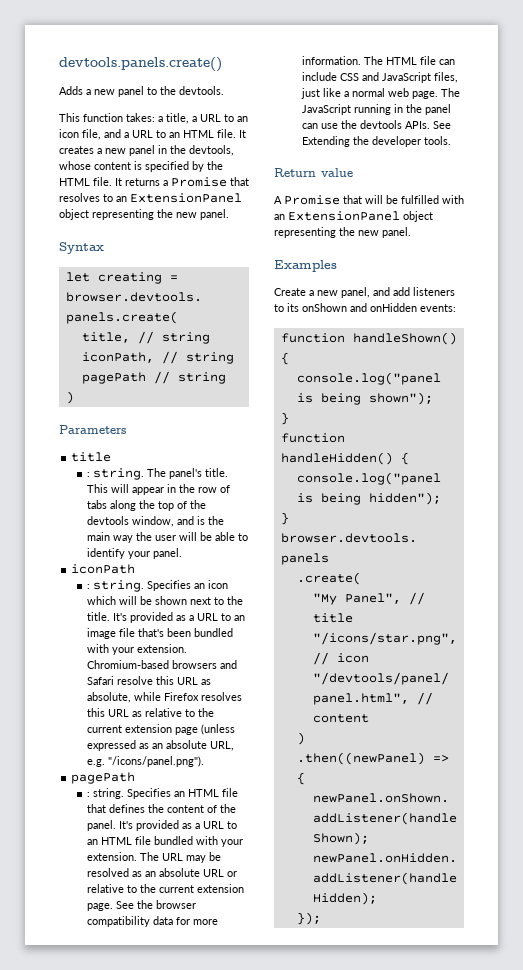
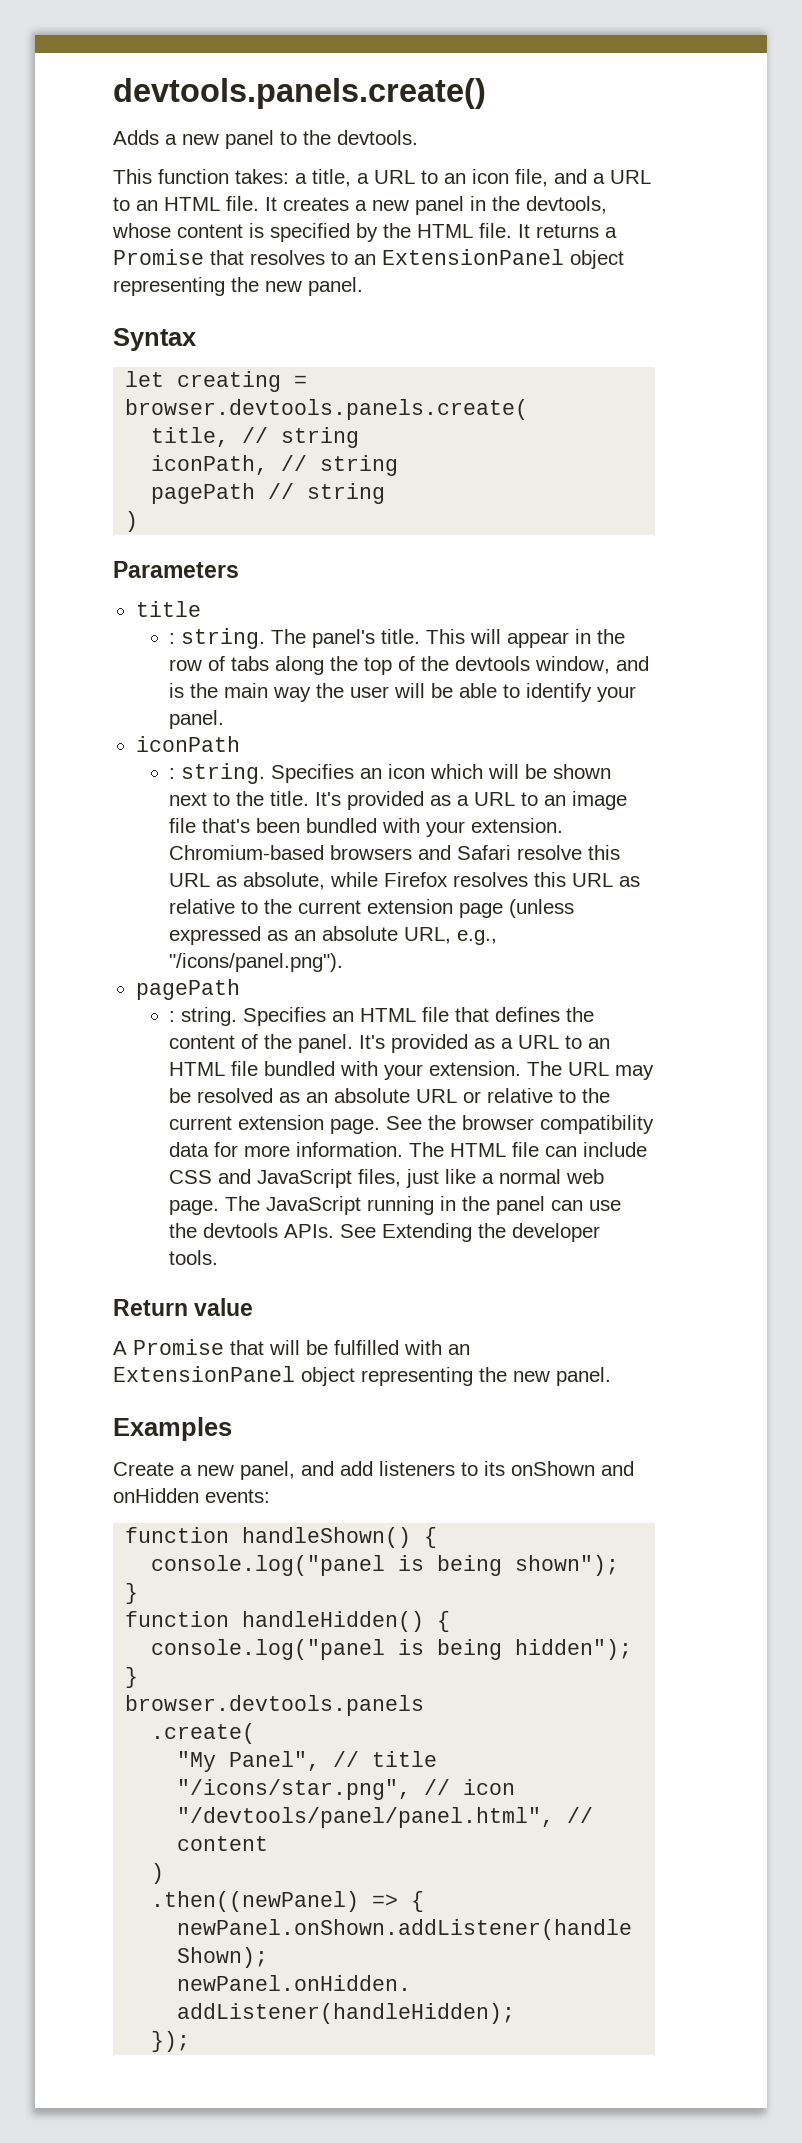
- Chromium-based browsers and Safari resolve this URL as absolute, while Firefox resolves this URL as relative to the current extension page (unless expressed as an absolute URL, e.g. "/icons/panel.png").
+ Chromium-based browsers and Safari resolve this URL as absolute, while Firefox resolves this URL as relative to the current extension page (unless expressed as an absolute URL, e.g., "/icons/panel.png").

